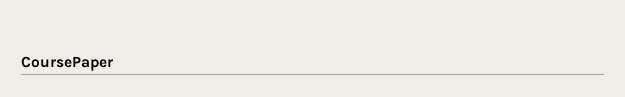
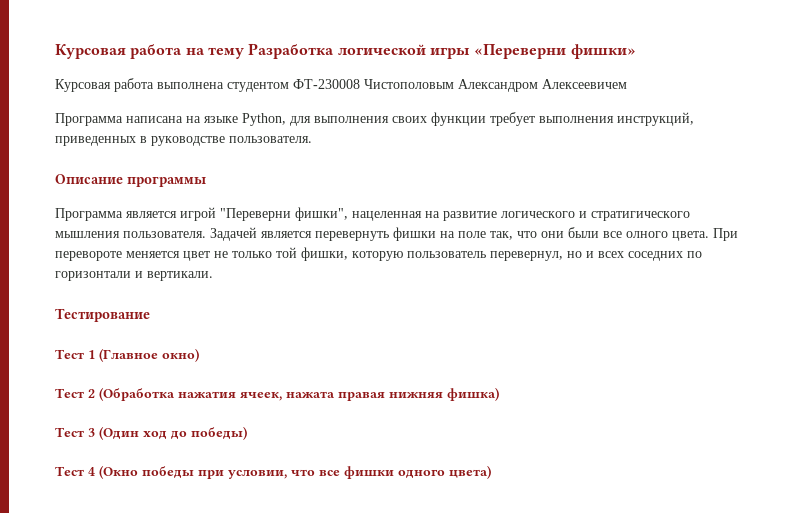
- CoursePaper
+ Курсовая работа на тему Разработка логической игры «Переверни фишки»
+ Курсовая работа выполнена студентом ФТ-230008 Чистополовым Александром Алексеевичем
+ Программа написана на языке Python, для выполнения своих функции требует выполнения инструкций, приведенных в руководстве пользователя.
+ Описание программы
+ Программа является игрой "Переверни фишки", нацеленная на развитие логического и стратигического мышления пользователя. Задачей является перевернуть фишки на поле так, что они были все олного цвета. При перевороте меняется цвет не только той фишки, которую пользователь перевернул, но и всех соседних по горизонтали и вертикали.
+ Тестирование
+ Тест 1 (Главное окно)
+ Тест 2 (Обработка нажатия ячеек, нажата правая нижняя фишка)
+ Тест 3 (Один ход до победы)
+ Тест 4 (Окно победы при условии, что все фишки одного цвета)

